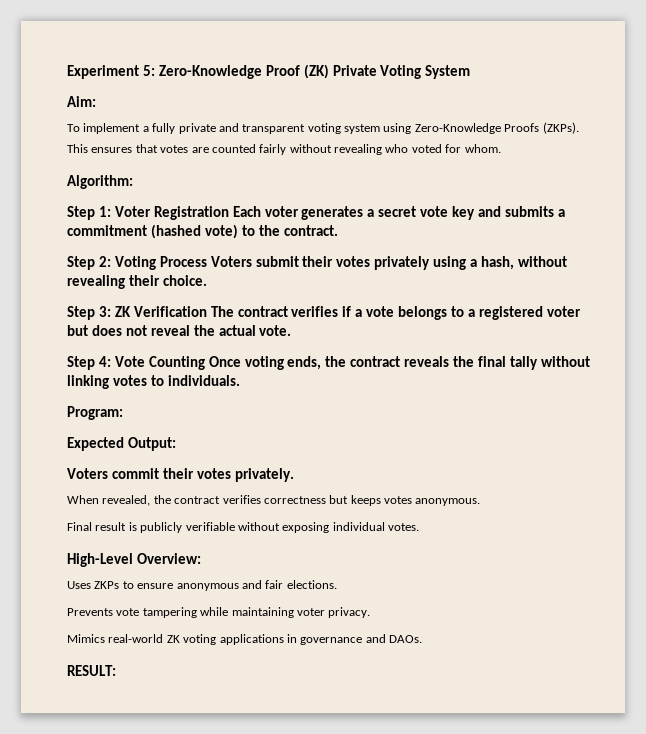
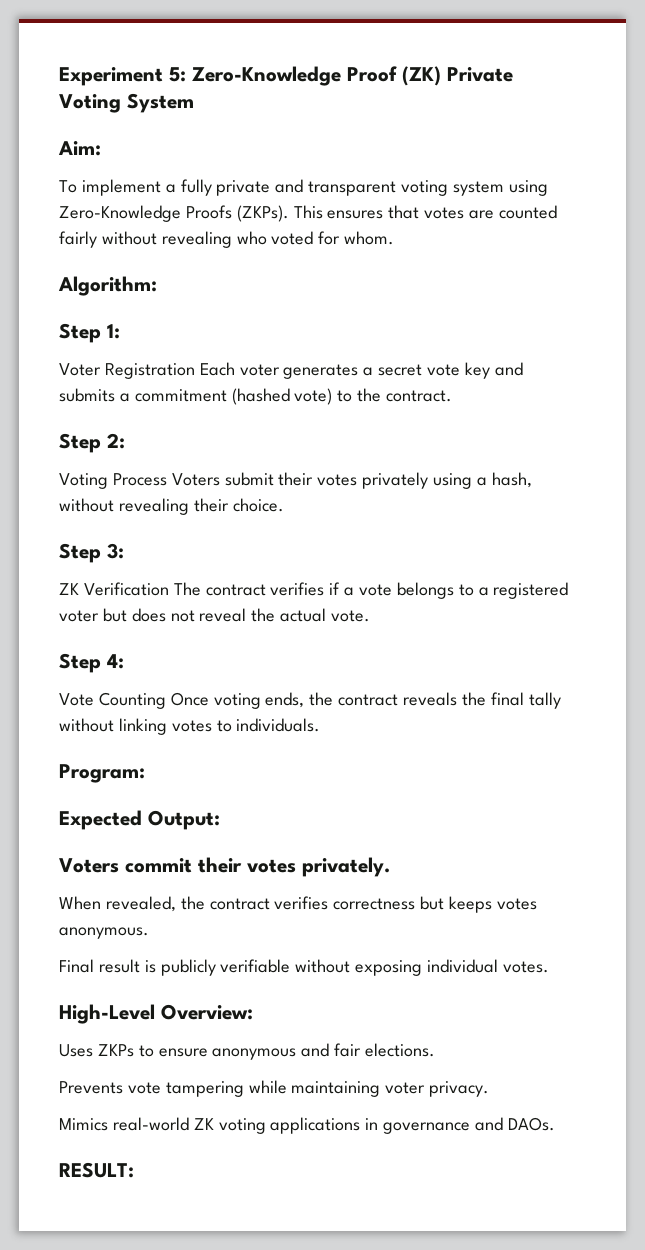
- Step 1: Voter Registration Each voter generates a secret vote key and submits a commitment (hashed vote) to the contract.
+ Step 1:
+ Voter Registration Each voter generates a secret vote key and submits a commitment (hashed vote) to the contract.
- Step 2: Voting Process Voters submit their votes privately using a hash, without revealing their choice.
+ Step 2:
+ Voting Process Voters submit their votes privately using a hash, without revealing their choice.
- Step 3: ZK Verification The contract verifies if a vote belongs to a registered voter but does not reveal the actual vote.
+ Step 3:
+ ZK Verification The contract verifies if a vote belongs to a registered voter but does not reveal the actual vote.
- Step 4: Vote Counting Once voting ends, the contract reveals the final tally without linking votes to individuals.
+ Step 4:
+ Vote Counting Once voting ends, the contract reveals the final tally without linking votes to individuals.

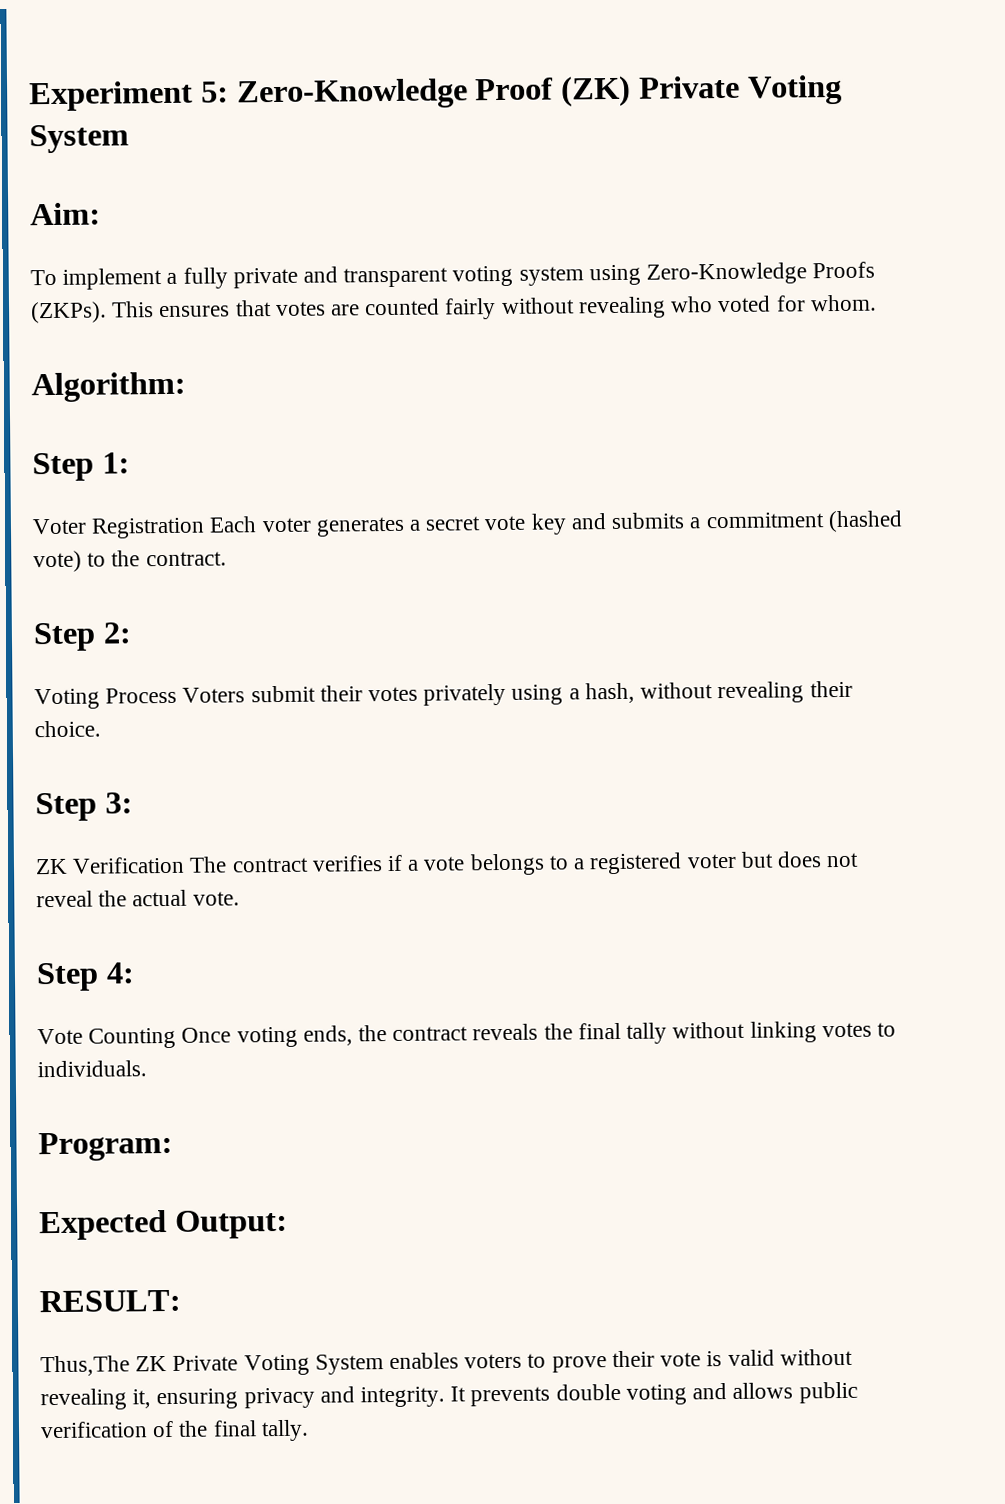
- Voters commit their votes privately.
- When revealed, the contract verifies correctness but keeps votes anonymous.
- Final result is publicly verifiable without exposing individual votes.
- High-Level Overview:
- Uses ZKPs to ensure anonymous and fair elections.
- Prevents vote tampering while maintaining voter privacy.
- Mimics real-world ZK voting applications in governance and DAOs.
  RESULT:
+ Thus,The ZK Private Voting System enables voters to prove their vote is valid without revealing it, ensuring privacy and integrity. It prevents double voting and allows public verification of the final tally.

